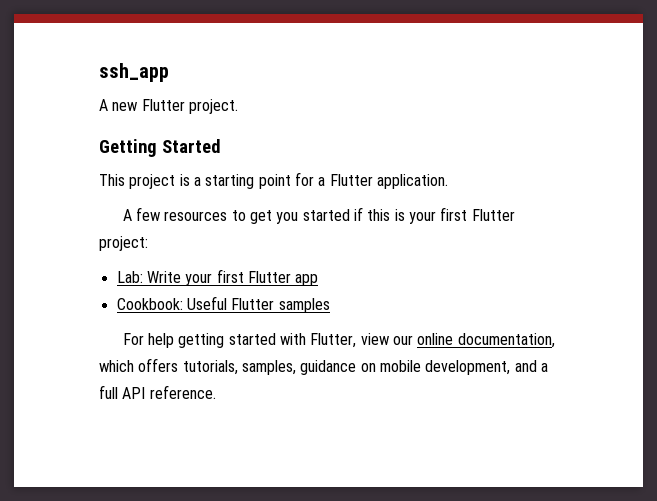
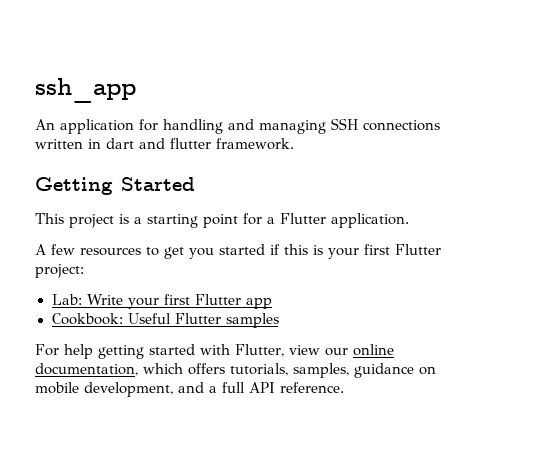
- A new Flutter project.
+ An application for handling and managing SSH connections written in dart and flutter framework.

